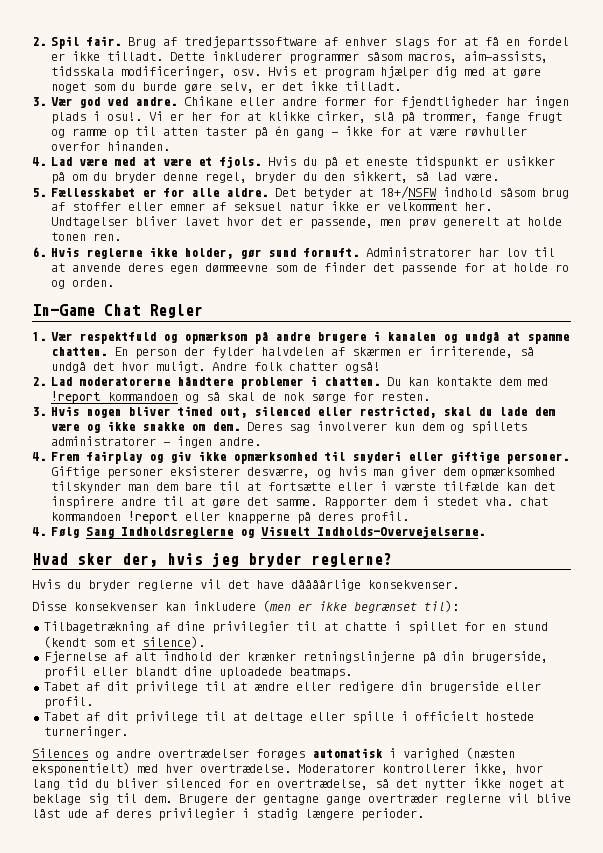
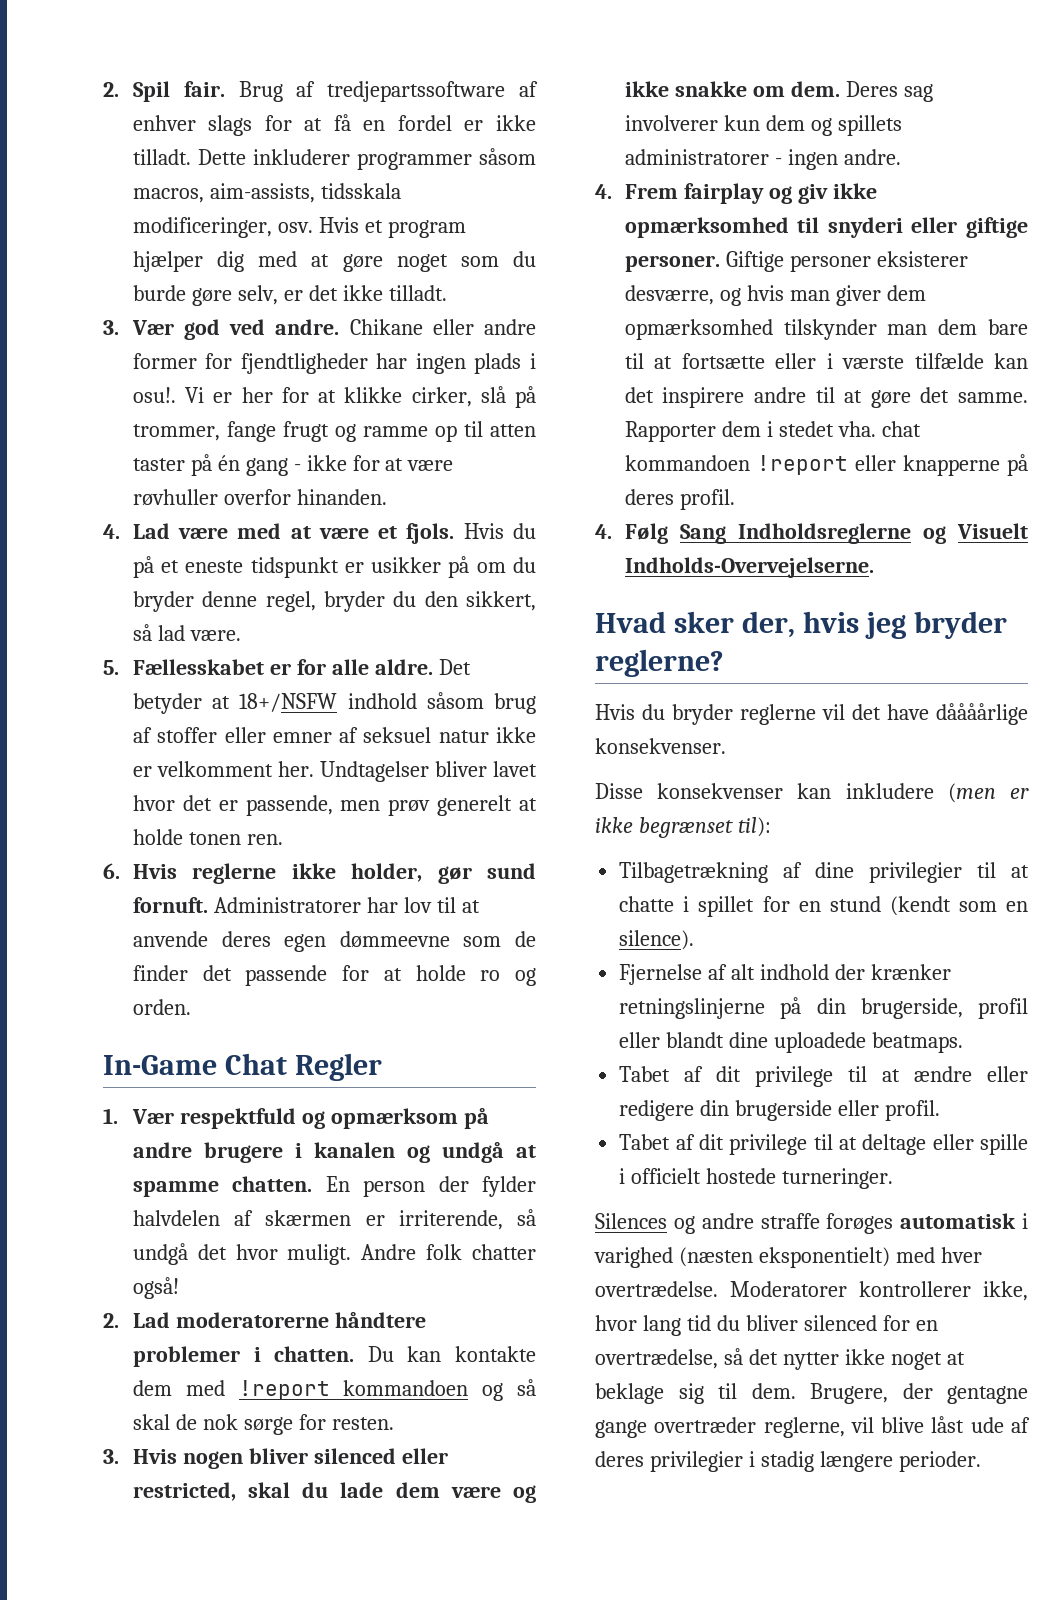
- 3. Hvis nogen bliver timed out, silenced eller restricted, skal du lade dem være og ikke snakke om dem.
+ 3. Hvis nogen bliver silenced eller restricted, skal du lade dem være og ikke snakke om dem.
- Tilbagetrækning af dine privilegier til at chatte i spillet for en stund (kendt som et silence).
+ Tilbagetrækning af dine privilegier til at chatte i spillet for en stund (kendt som en silence).
- Silences og andre overtrædelser forøges automatisk i varighed (næsten eksponentielt) med hver overtrædelse.
+ Silences og andre straffe forøges automatisk i varighed (næsten eksponentielt) med hver overtrædelse.
- Brugere der gentagne gange overtræder reglerne vil blive låst ude af deres privilegier i stadig længere perioder.
+ Brugere, der gentagne gange overtræder reglerne, vil blive låst ude af deres privilegier i stadig længere perioder.

